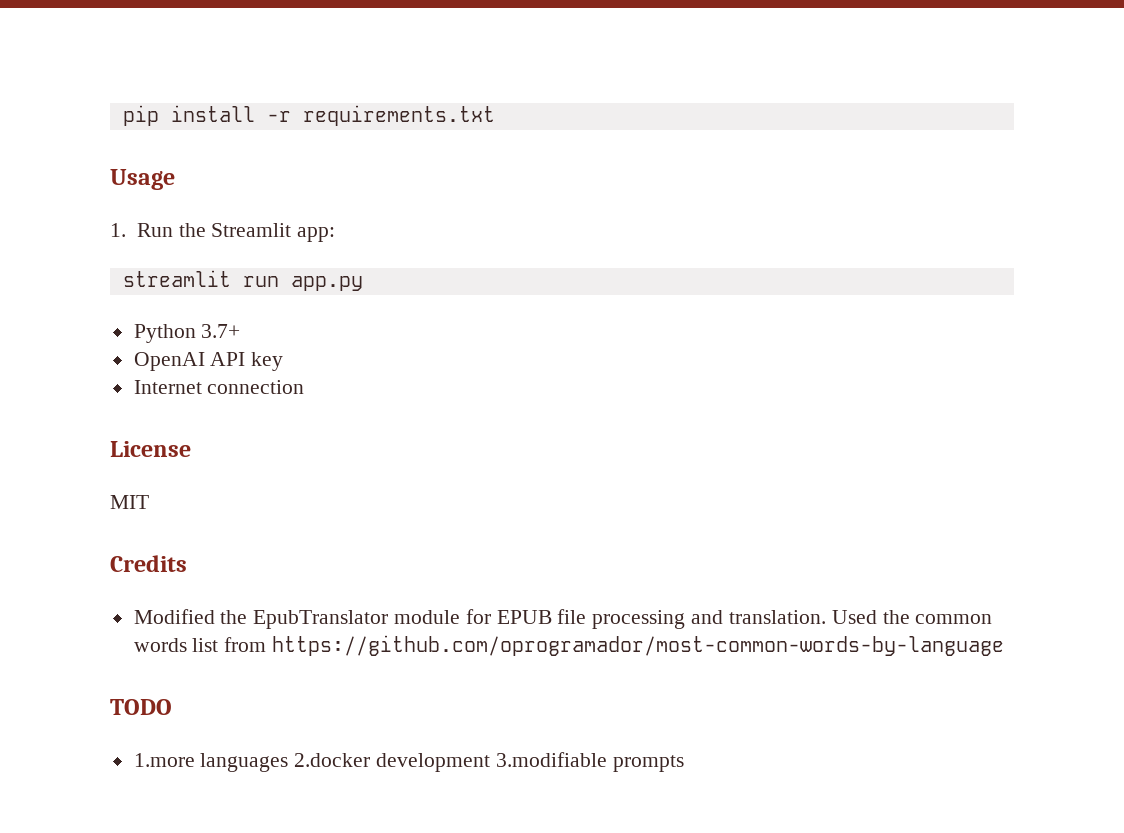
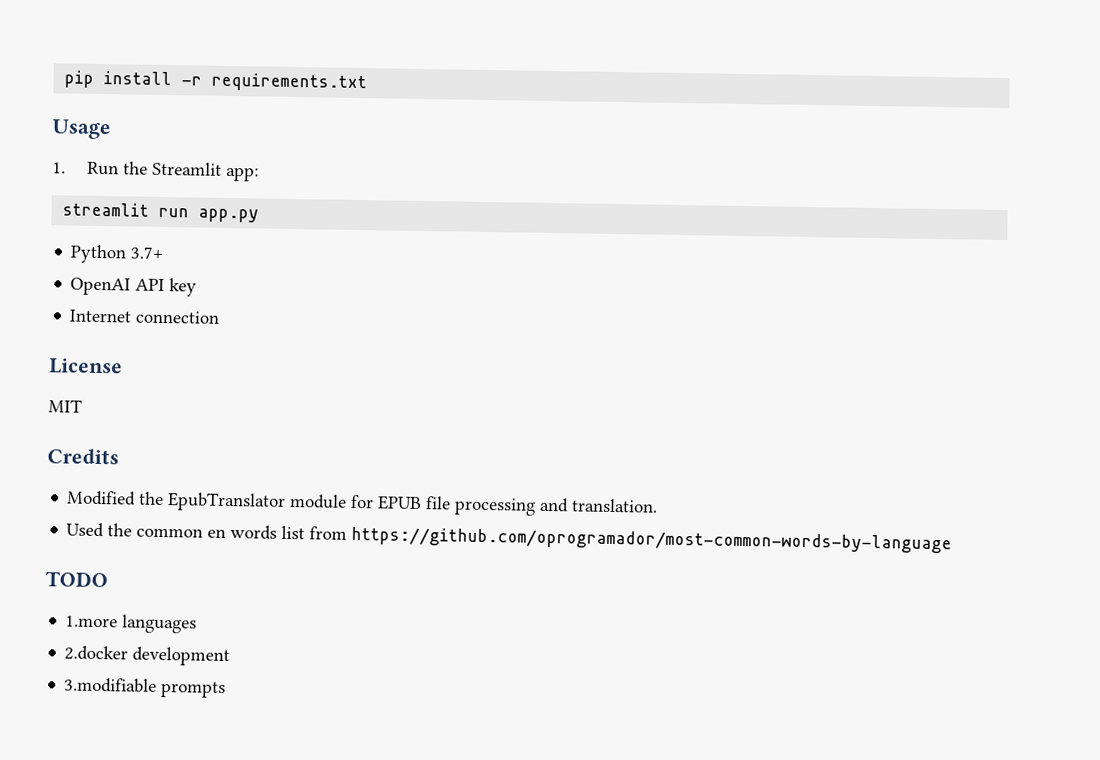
- Modified the EpubTranslator module for EPUB file processing and translation. Used the common words list from https://github.com/oprogramador/most-common-words-by-language
+ Modified the EpubTranslator module for EPUB file processing and translation.
+ Used the common en words list from https://github.com/oprogramador/most-common-words-by-language
- 1.more languages 2.docker development 3.modifiable prompts
+ 1.more languages
+ 2.docker development
+ 3.modifiable prompts

